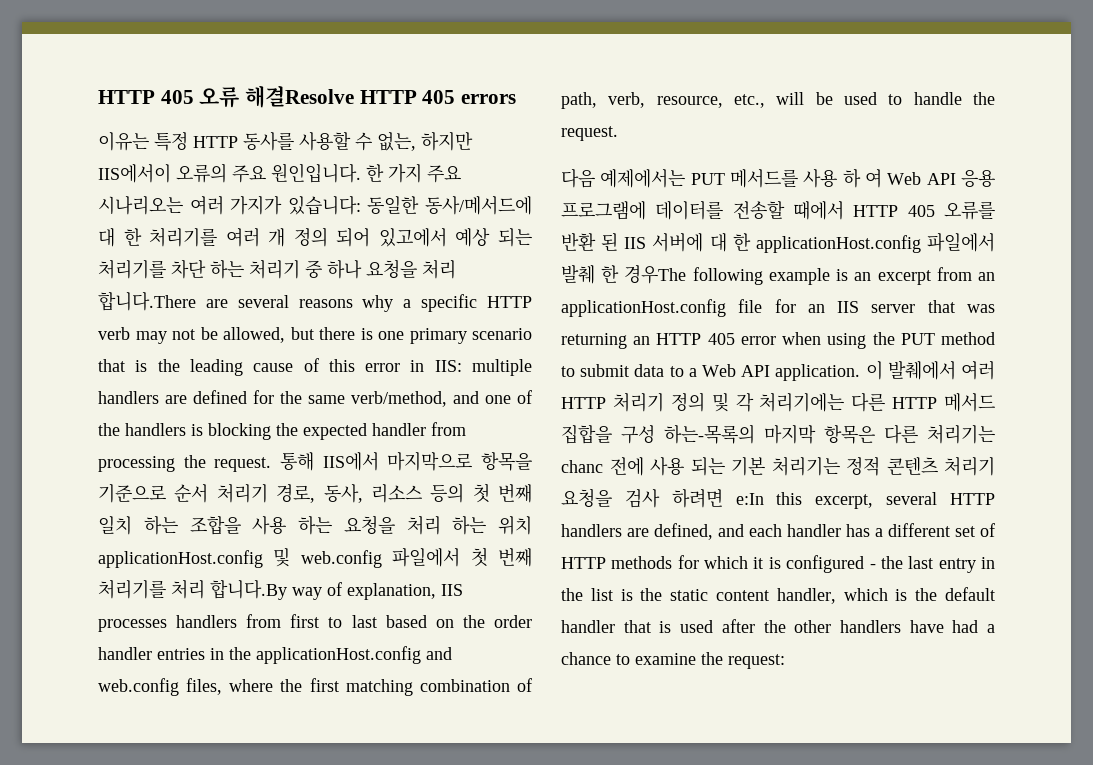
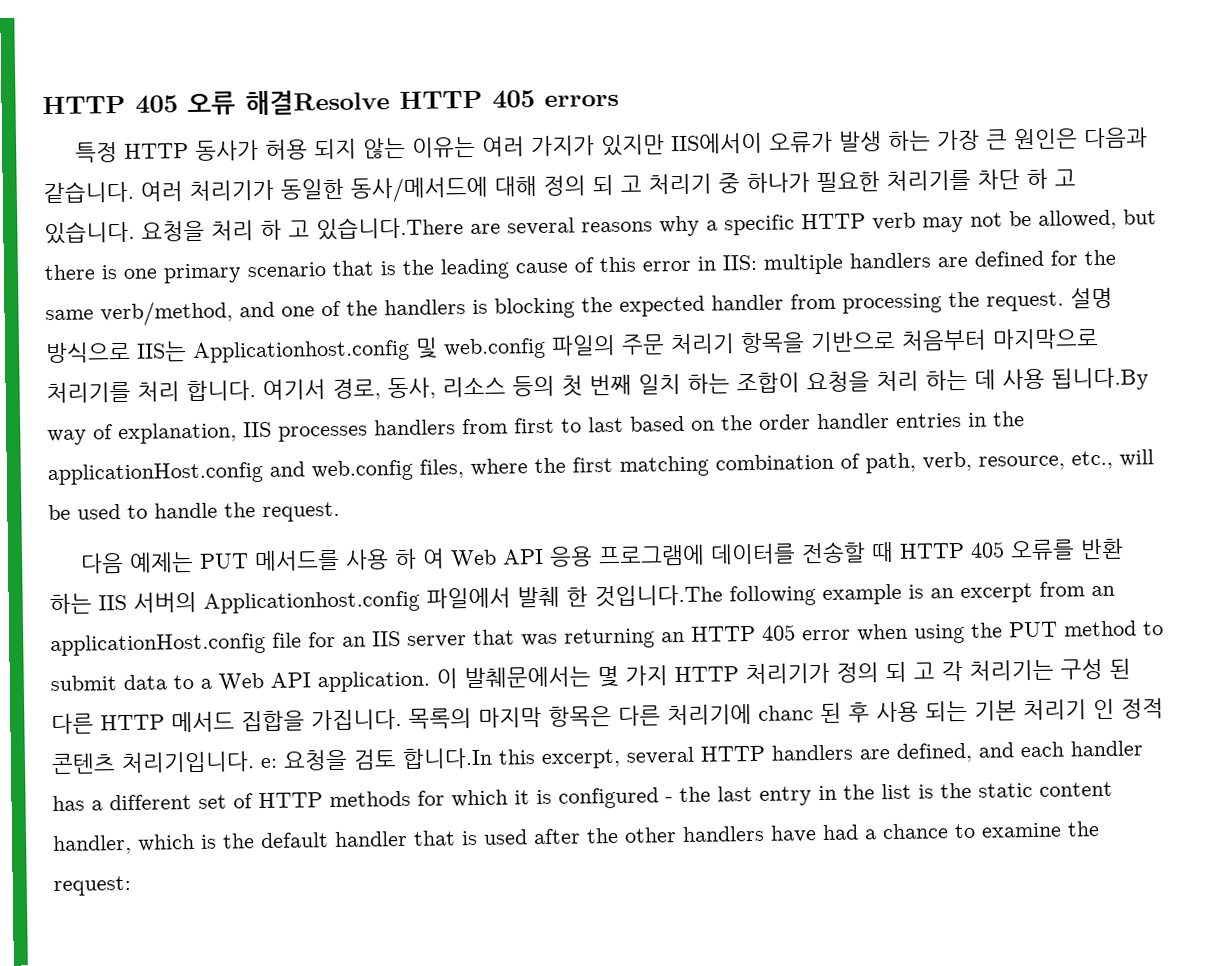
- 이유는 특정 HTTP 동사를 사용할 수 없는, 하지만 IIS에서이 오류의 주요 원인입니다. 한 가지 주요 시나리오는 여러 가지가 있습니다: 동일한 동사/메서드에 대 한 처리기를 여러 개 정의 되어 있고에서 예상 되는 처리기를 차단 하는 처리기 중 하나 요청을 처리 합니다.There are several reasons why a specific HTTP verb may not be allowed, but there is one primary scenario that is the leading cause of this error in IIS: multiple handlers are defined for the same verb/method, and one of the handlers is blocking the expected handler from processing the request.
+ 특정 HTTP 동사가 허용 되지 않는 이유는 여러 가지가 있지만 IIS에서이 오류가 발생 하는 가장 큰 원인은 다음과 같습니다. 여러 처리기가 동일한 동사/메서드에 대해 정의 되 고 처리기 중 하나가 필요한 처리기를 차단 하 고 있습니다. 요청을 처리 하 고 있습니다.There are several reasons why a specific HTTP verb may not be allowed, but there is one primary scenario that is the leading cause of this error in IIS: multiple handlers are defined for the same verb/method, and one of the handlers is blocking the expected handler from processing the request.
- 통해 IIS에서 마지막으로 항목을 기준으로 순서 처리기 경로, 동사, 리소스 등의 첫 번째 일치 하는 조합을 사용 하는 요청을 처리 하는 위치 applicationHost.config 및 web.config 파일에서 첫 번째 처리기를 처리 합니다.By way of explanation, IIS processes handlers from first to last based on the order handler entries in the applicationHost.config and web.config files, where the first matching combination of path, verb, resource, etc., will be used to handle the request.
+ 설명 방식으로 IIS는 Applicationhost.config 및 web.config 파일의 주문 처리기 항목을 기반으로 처음부터 마지막으로 처리기를 처리 합니다. 여기서 경로, 동사, 리소스 등의 첫 번째 일치 하는 조합이 요청을 처리 하는 데 사용 됩니다.By way of explanation, IIS processes handlers from first to last based on the order handler entries in the applicationHost.config and web.config files, where the first matching combination of path, verb, resource, etc., will be used to handle the request.
- 다음 예제에서는 PUT 메서드를 사용 하 여 Web API 응용 프로그램에 데이터를 전송할 때에서 HTTP 405 오류를 반환 된 IIS 서버에 대 한 applicationHost.config 파일에서 발췌 한 경우The following example is an excerpt from an applicationHost.config file for an IIS server that was returning an HTTP 405 error when using the PUT method to submit data to a Web API application.
+ 다음 예제는 PUT 메서드를 사용 하 여 Web API 응용 프로그램에 데이터를 전송할 때 HTTP 405 오류를 반환 하는 IIS 서버의 Applicationhost.config 파일에서 발췌 한 것입니다.The following example is an excerpt from an applicationHost.config file for an IIS server that was returning an HTTP 405 error when using the PUT method to submit data to a Web API application.
- 이 발췌에서 여러 HTTP 처리기 정의 및 각 처리기에는 다른 HTTP 메서드 집합을 구성 하는-목록의 마지막 항목은 다른 처리기는 chanc 전에 사용 되는 기본 처리기는 정적 콘텐츠 처리기 요청을 검사 하려면 e:In this excerpt, several HTTP handlers are defined, and each handler has a different set of HTTP methods for which it is configured - the last entry in the list is the static content handler, which is the default handler that is used after the other handlers have had a chance to examine the request:
+ 이 발췌문에서는 몇 가지 HTTP 처리기가 정의 되 고 각 처리기는 구성 된 다른 HTTP 메서드 집합을 가집니다. 목록의 마지막 항목은 다른 처리기에 chanc 된 후 사용 되는 기본 처리기 인 정적 콘텐츠 처리기입니다. e: 요청을 검토 합니다.In this excerpt, several HTTP handlers are defined, and each handler has a different set of HTTP methods for which it is configured - the last entry in the list is the static content handler, which is the default handler that is used after the other handlers have had a chance to examine the request:

